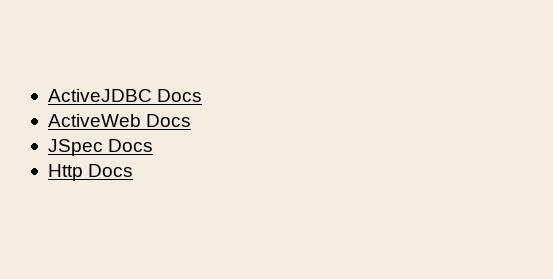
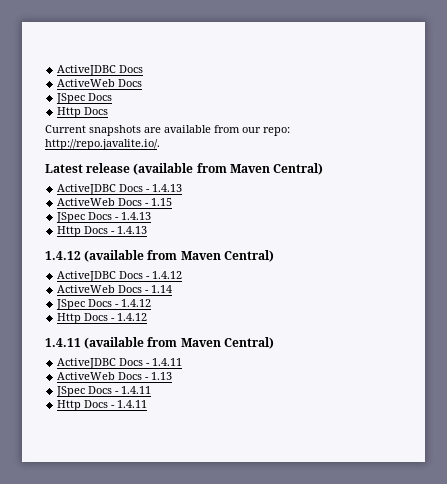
+ Current snapshots are available from our repo: http://repo.javalite.io/.
+ Latest release (available from Maven Central)
+ ActiveJDBC Docs - 1.4.13
+ ActiveWeb Docs - 1.15
+ JSpec Docs - 1.4.13
+ Http Docs - 1.4.13
+ 1.4.12 (available from Maven Central)
+ ActiveJDBC Docs - 1.4.12
+ ActiveWeb Docs - 1.14
+ JSpec Docs - 1.4.12
+ Http Docs - 1.4.12
+ 1.4.11 (available from Maven Central)
+ ActiveJDBC Docs - 1.4.11
+ ActiveWeb Docs - 1.13
+ JSpec Docs - 1.4.11
+ Http Docs - 1.4.11

